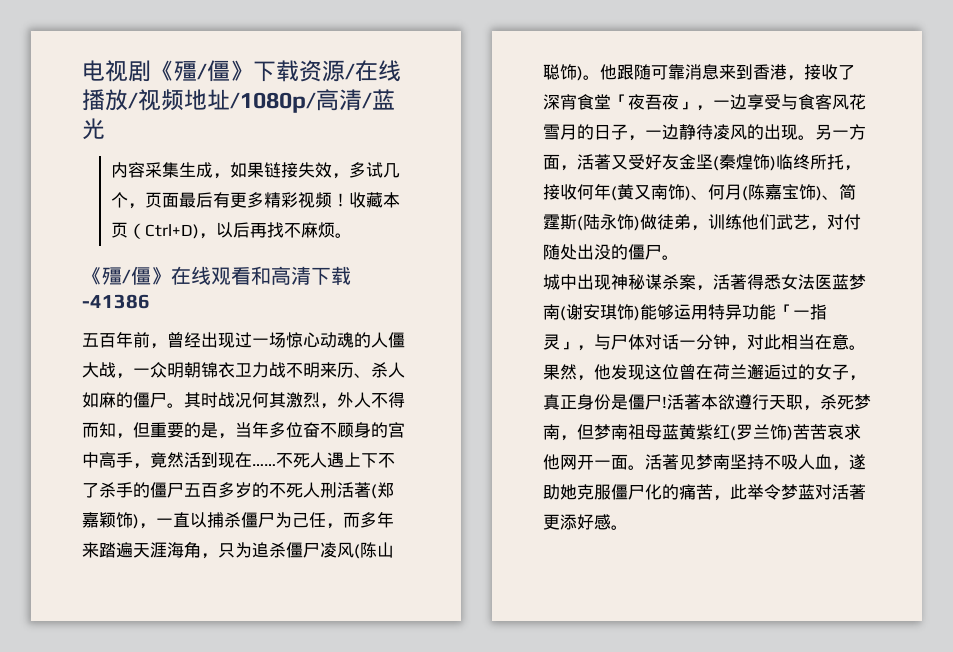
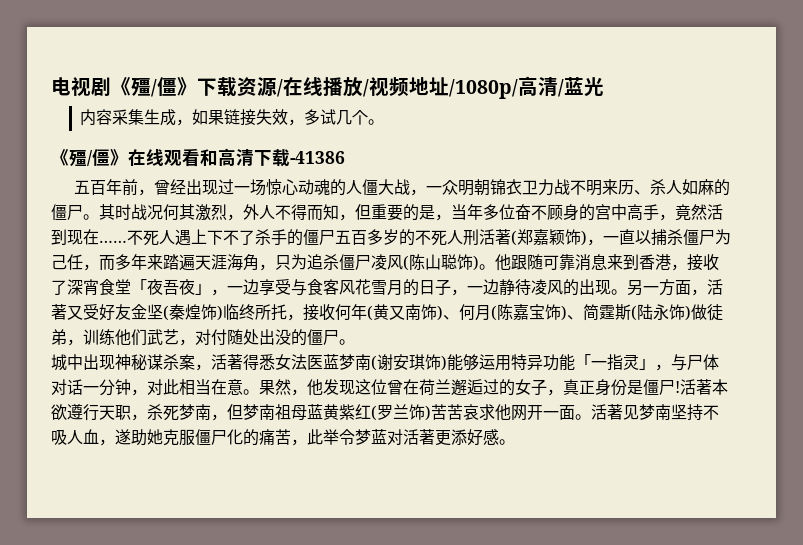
- 内容采集生成，如果链接失效，多试几个，页面最后有更多精彩视频！收藏本页（Ctrl+D)，以后再找不麻烦。
+ 内容采集生成，如果链接失效，多试几个。

